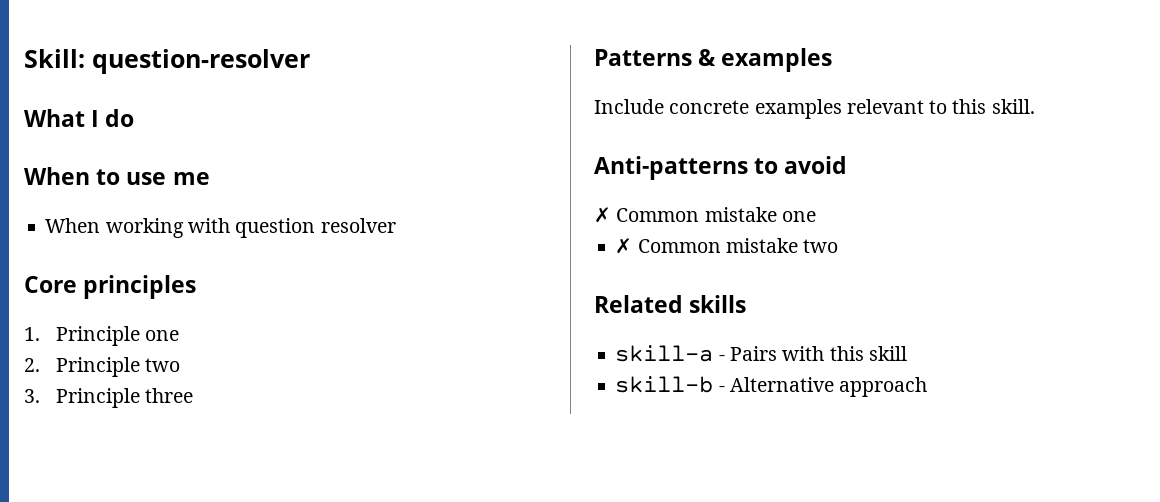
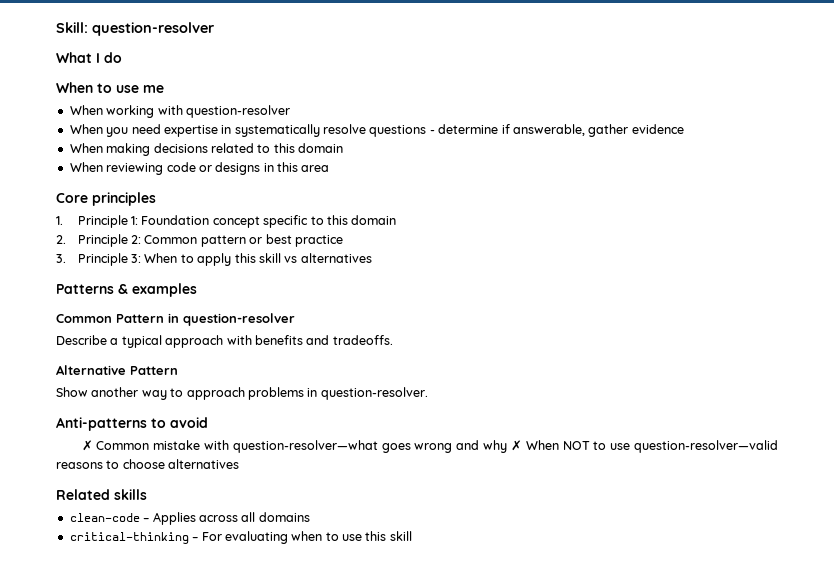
- When working with question resolver
+ When working with question-resolver
+ When you need expertise in systematically resolve questions - determine if answerable, gather evidence
+ When making decisions related to this domain
+ When reviewing code or designs in this area
  Core principles
- 1. Principle one
- 2. Principle two
- 3. Principle three
+ 1. Principle 1: Foundation concept specific to this domain
+ 2. Principle 2: Common pattern or best practice
+ 3. Principle 3: When to apply this skill vs alternatives
  Patterns & examples
- Include concrete examples relevant to this skill.
+ Common Pattern in question-resolver
+ Describe a typical approach with benefits and tradeoffs.
+ Alternative Pattern
+ Show another way to approach problems in question-resolver.
- ✗ Common mistake one
- ✗ Common mistake two
+ ✗ Common mistake with question-resolver—what goes wrong and why ✗ When NOT to use question-resolver—valid reasons to choose alternatives
  Related skills
- skill-a - Pairs with this skill
- skill-b - Alternative approach
+ clean-code – Applies across all domains
+ critical-thinking – For evaluating when to use this skill

